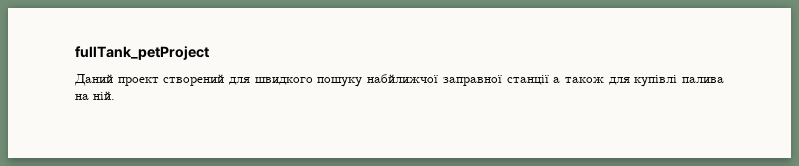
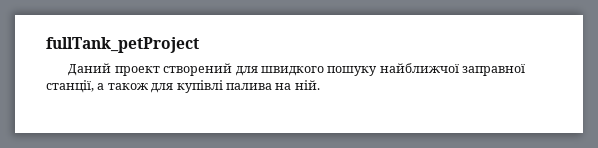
- Даний проект створений для швидкого пошуку набйлижчої заправної станції а також для купівлі палива на ній.
+ Даний проект створений для швидкого пошуку найближчої заправної станції, а також для купівлі палива на ній.

